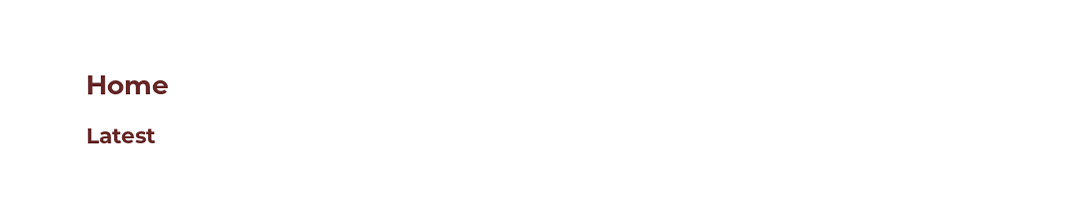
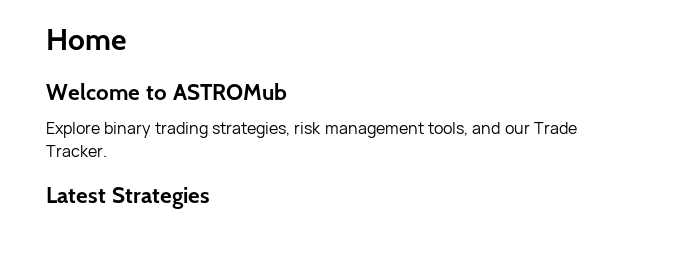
+ Welcome to ASTROMub
+ Explore binary trading strategies, risk management tools, and our Trade Tracker.
- Latest
+ Latest Strategies

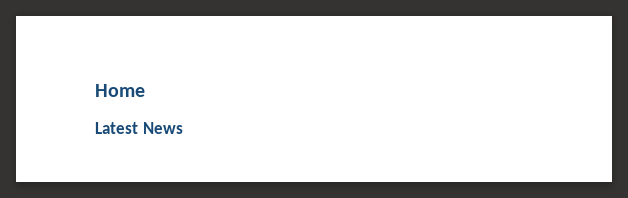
- Welcome to ASTROMub
- Explore binary trading strategies, risk management tools, and our Trade Tracker.
- Latest Strategies
+ Latest News

